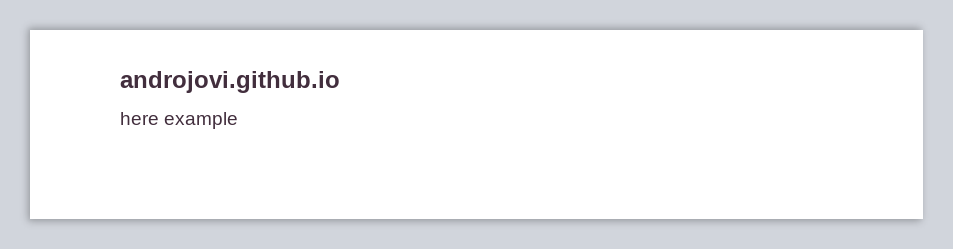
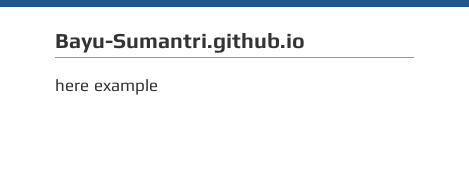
- androjovi.github.io
+ Bayu-Sumantri.github.io

